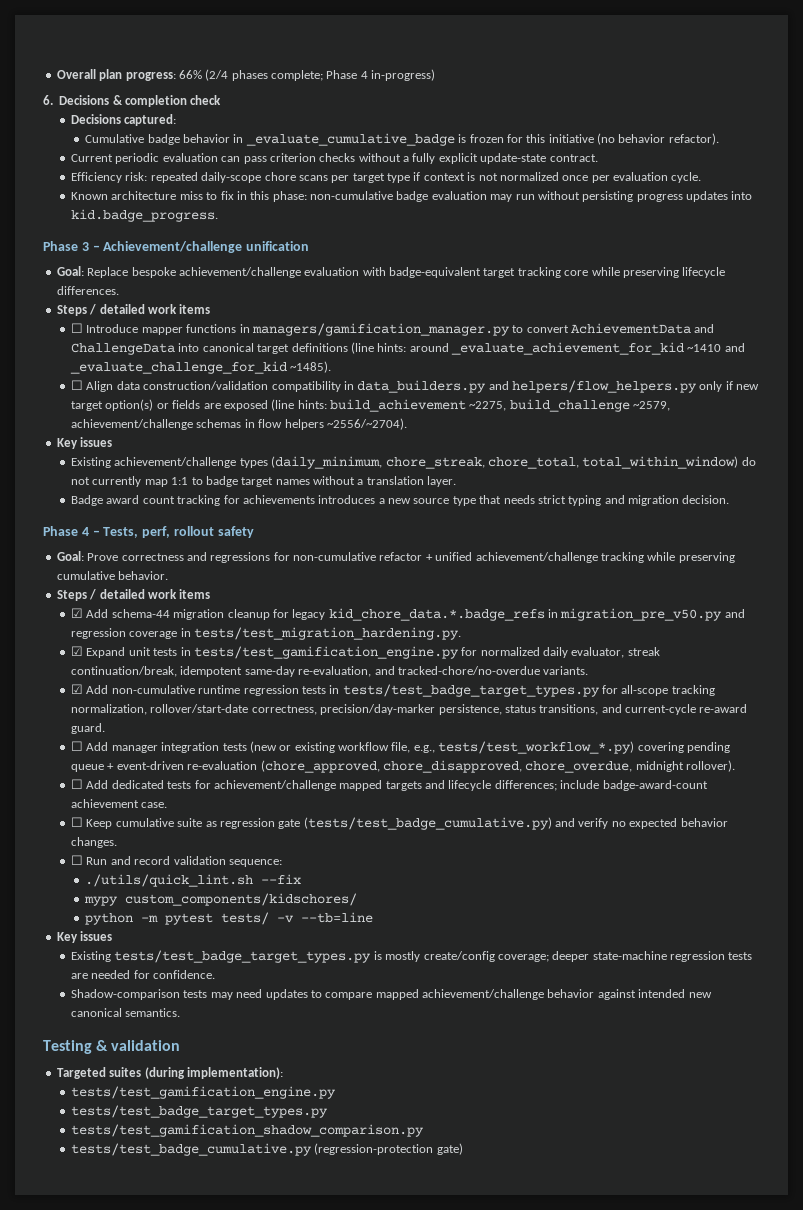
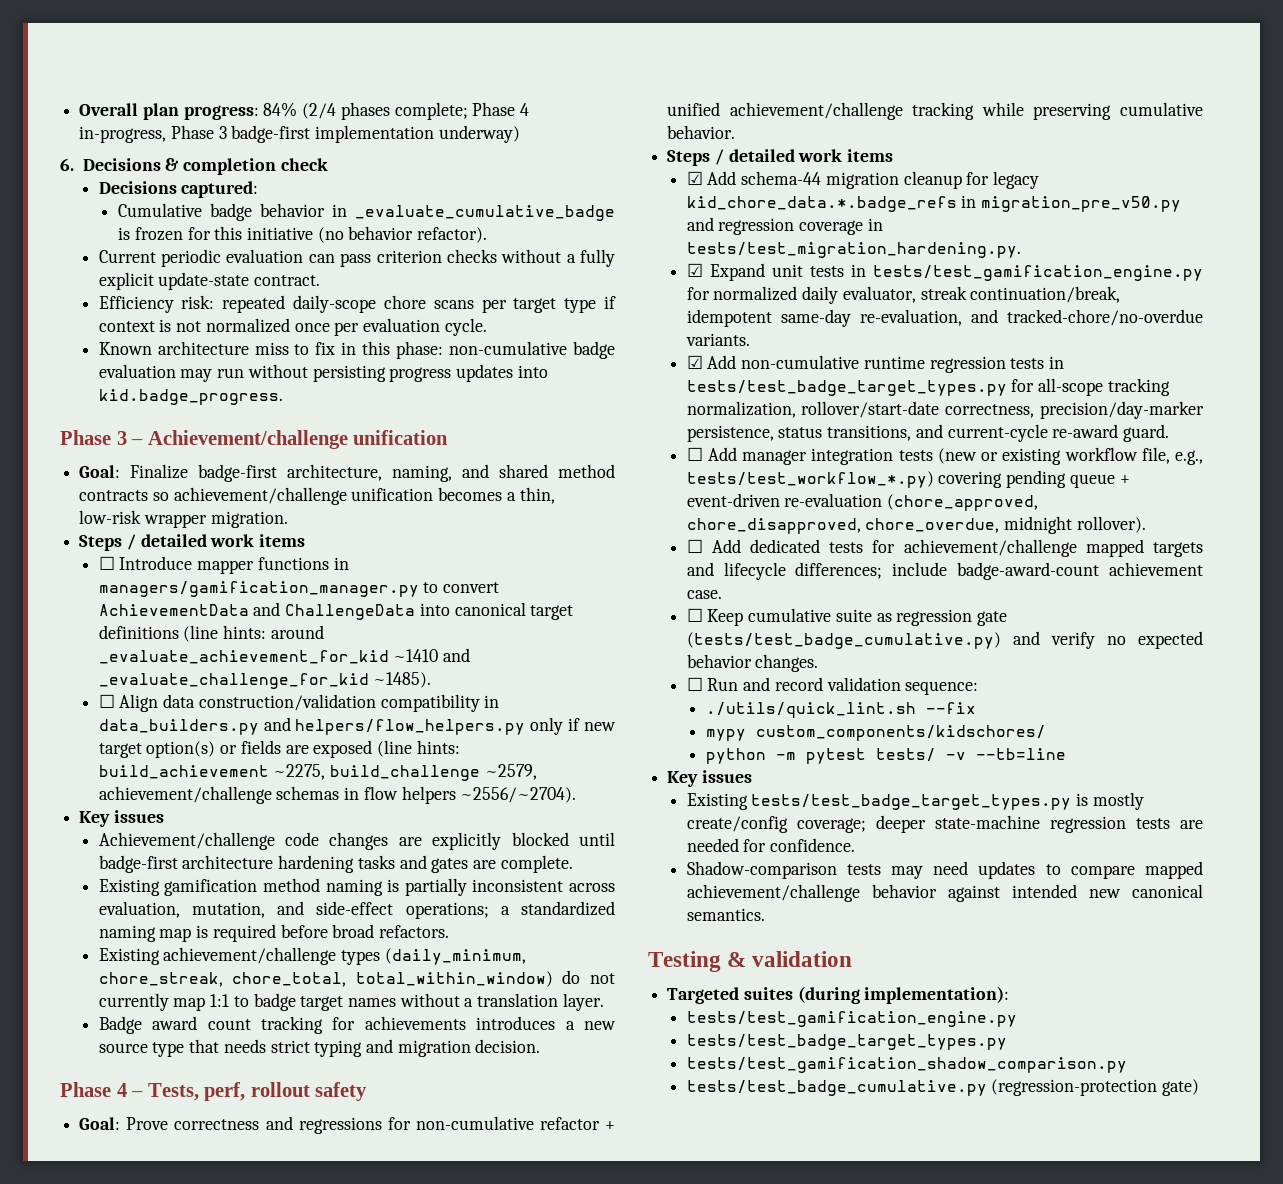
- Overall plan progress: 66% (2/4 phases complete; Phase 4 in-progress)
+ Overall plan progress: 84% (2/4 phases complete; Phase 4 in-progress, Phase 3 badge-first implementation underway)
- Goal: Replace bespoke achievement/challenge evaluation with badge-equivalent target tracking core while preserving lifecycle differences.
+ Goal: Finalize badge-first architecture, naming, and shared method contracts so achievement/challenge unification becomes a thin, low-risk wrapper migration.
+ Achievement/challenge code changes are explicitly blocked until badge-first architecture hardening tasks and gates are complete.
+ Existing gamification method naming is partially inconsistent across evaluation, mutation, and side-effect operations; a standardized naming map is required before broad refactors.

